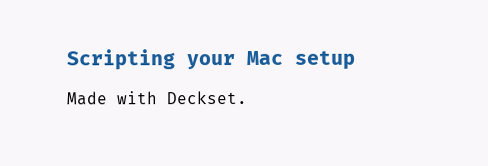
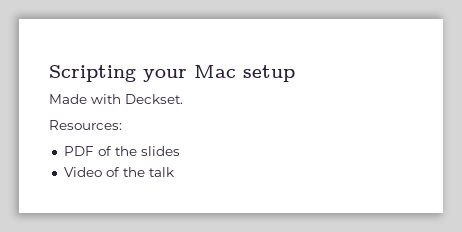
+ Resources:
+ PDF of the slides
+ Video of the talk

